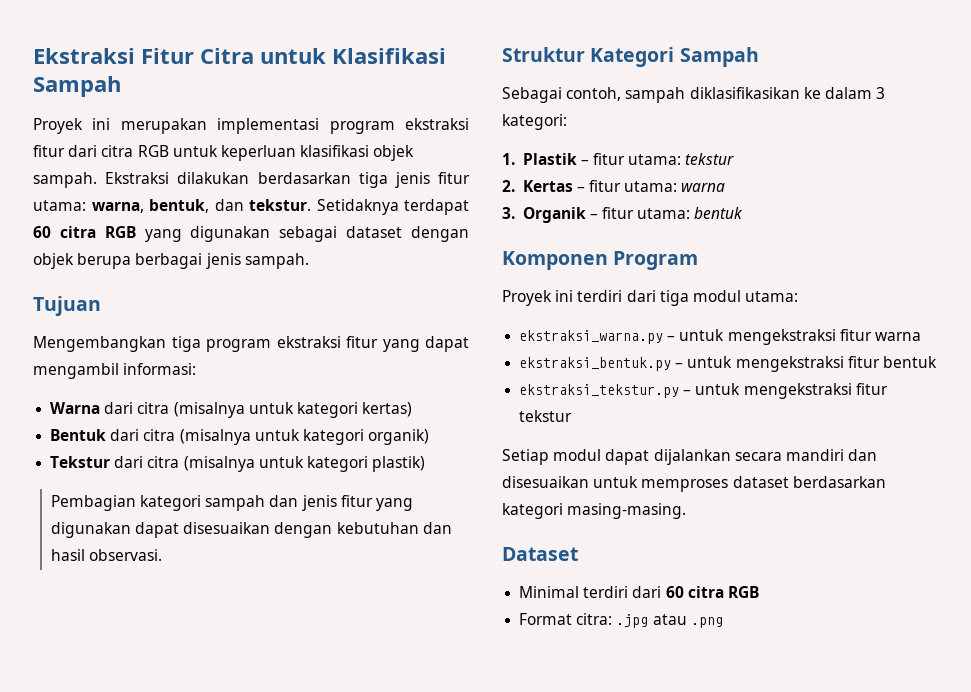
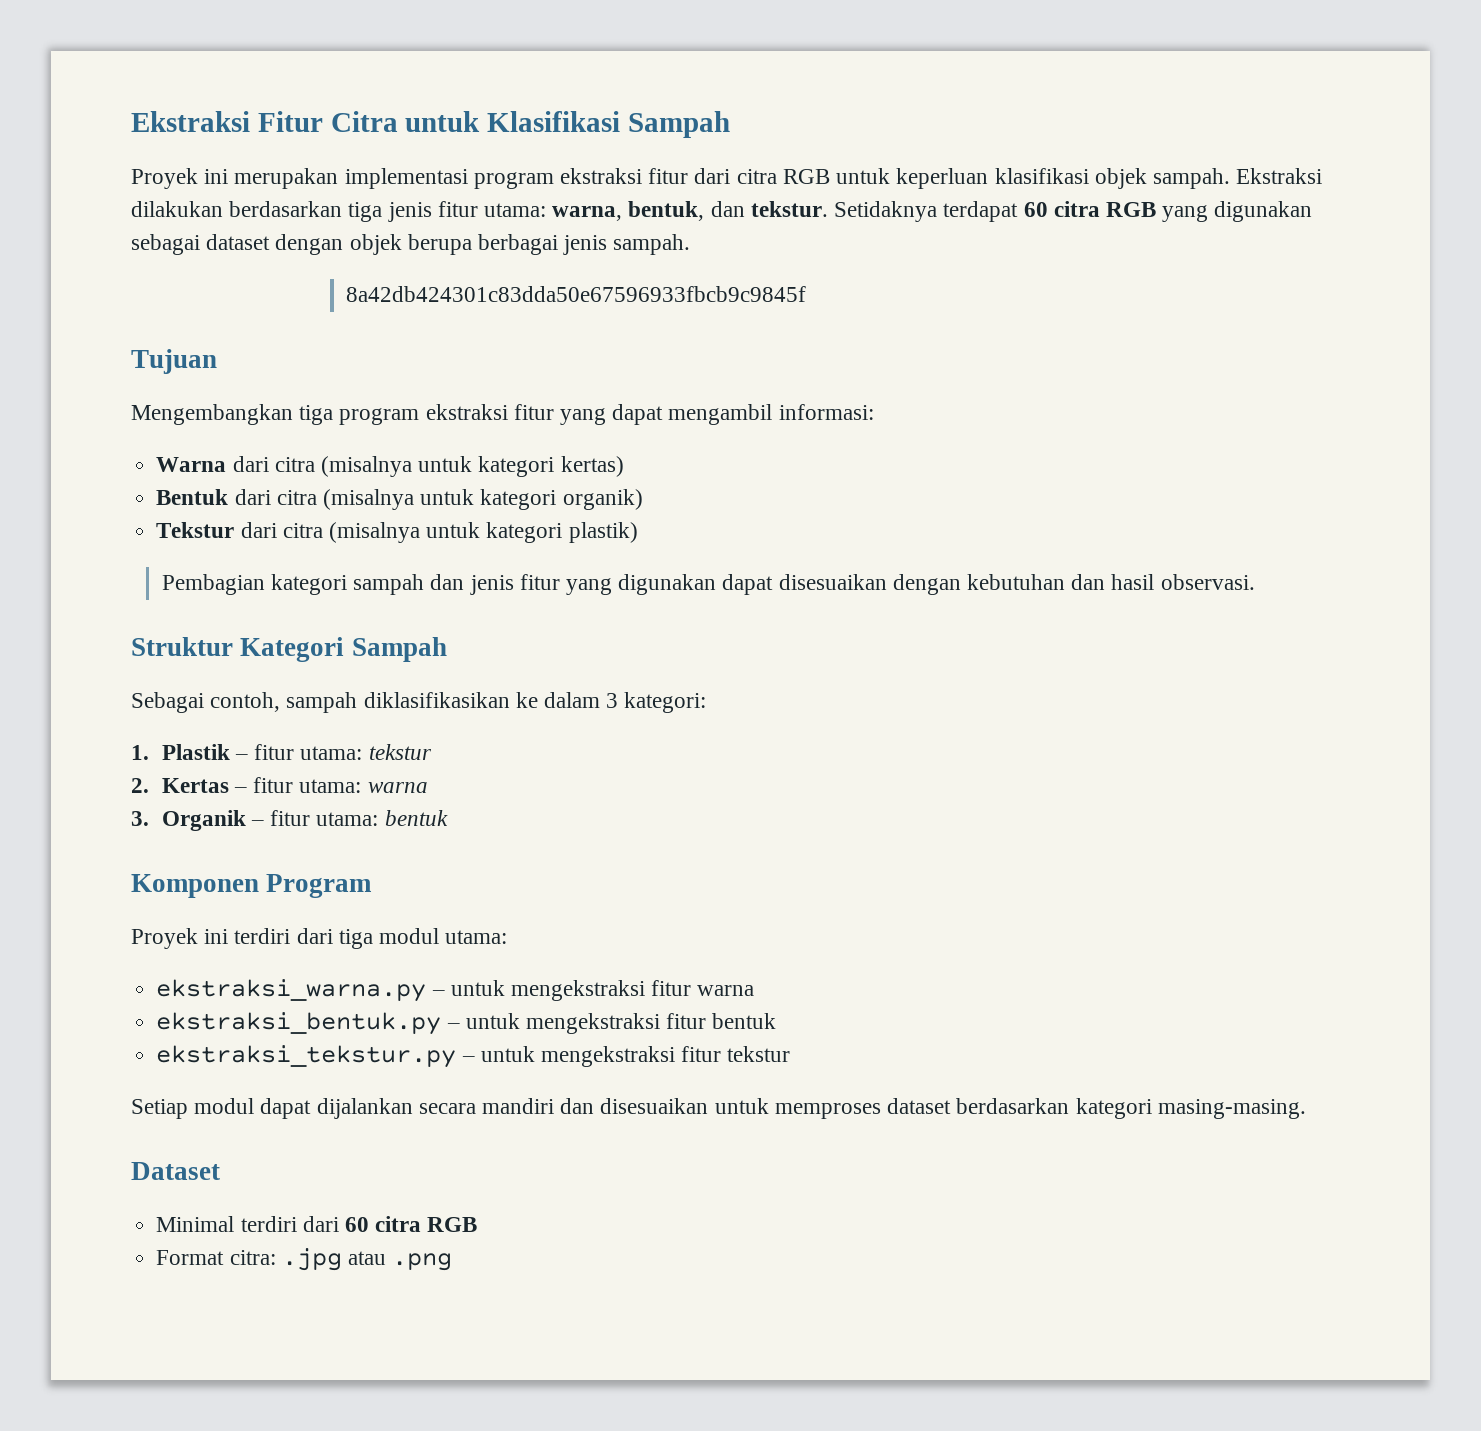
+ 8a42db424301c83dda50e67596933fbcb9c9845f

